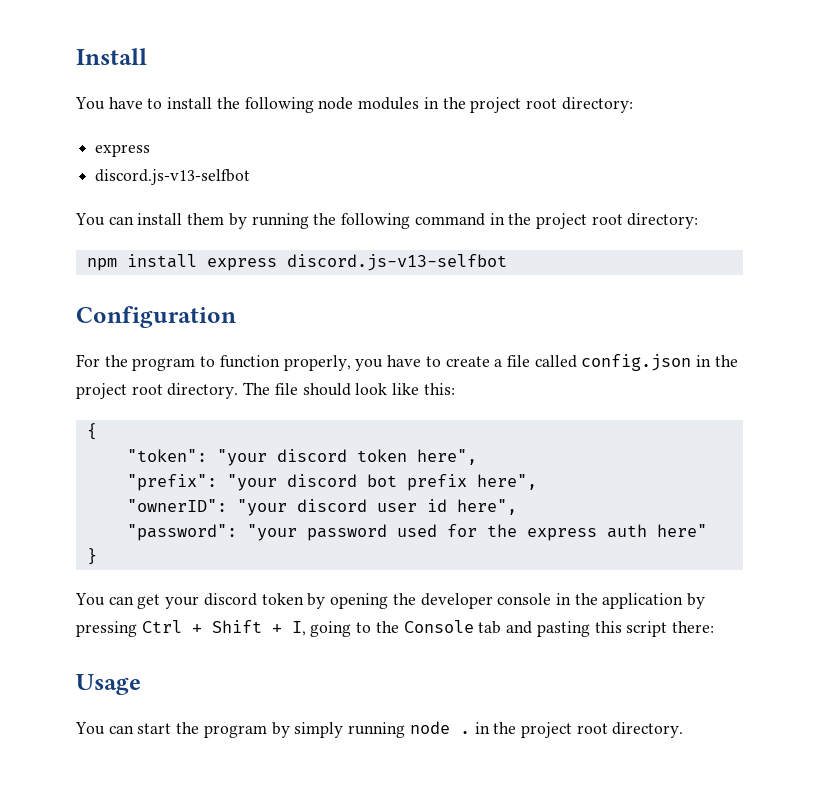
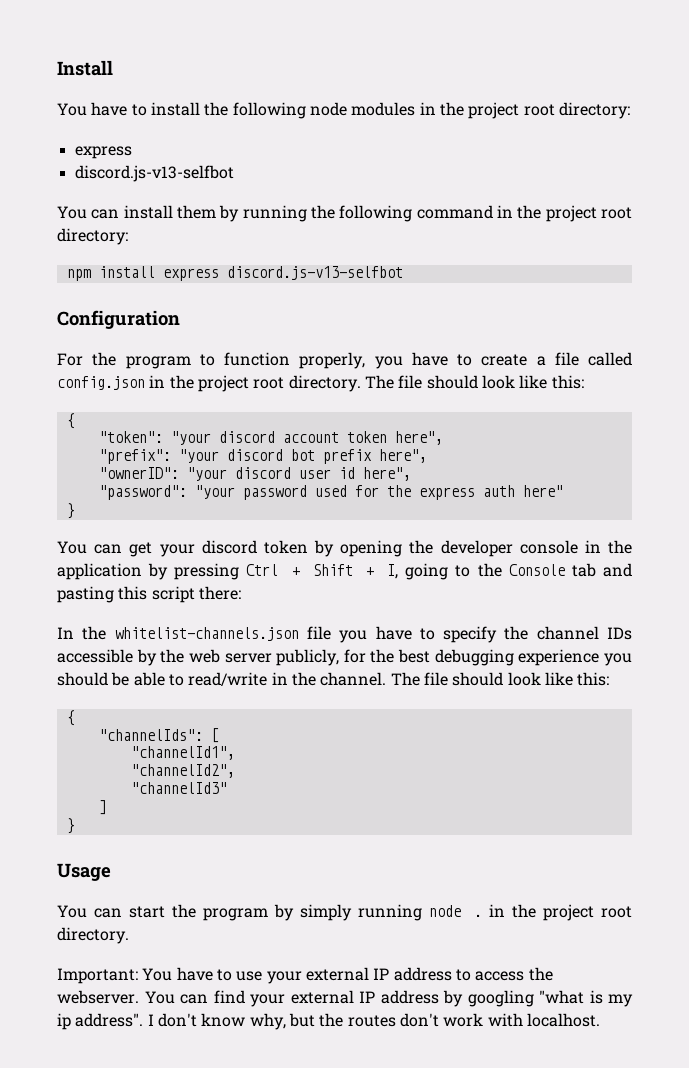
- "token": "your discord token here",
+ "token": "your discord account token here",
+ In the whitelist-channels.json file you have to specify the channel IDs accessible by the web server publicly, for the best debugging experience you should be able to read/write in the channel. The file should look like this:
+ {
+ "channelIds": [
+ "channelId1",
+ "channelId2",
+ "channelId3"
+ ]
+ }
+ Important: You have to use your external IP address to access the webserver. You can find your external IP address by googling "what is my ip address". I don't know why, but the routes don't work with localhost.

